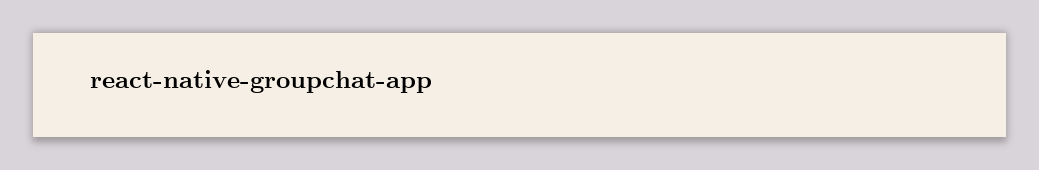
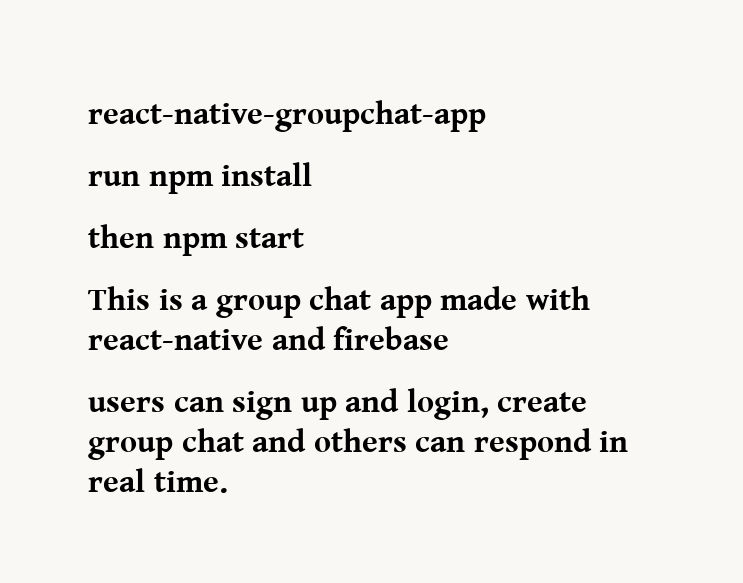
+ run npm install
+ then npm start
+ This is a group chat app made with react-native and firebase
+ users can sign up and login, create group chat and others can respond in real time.

